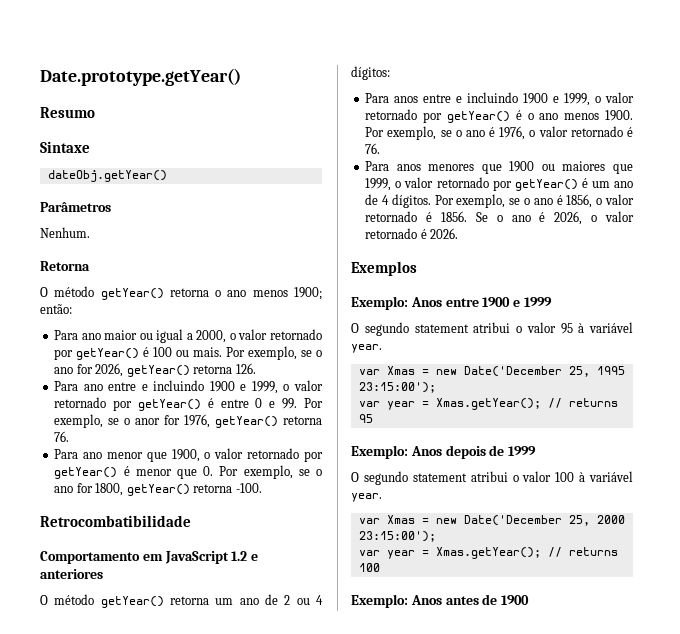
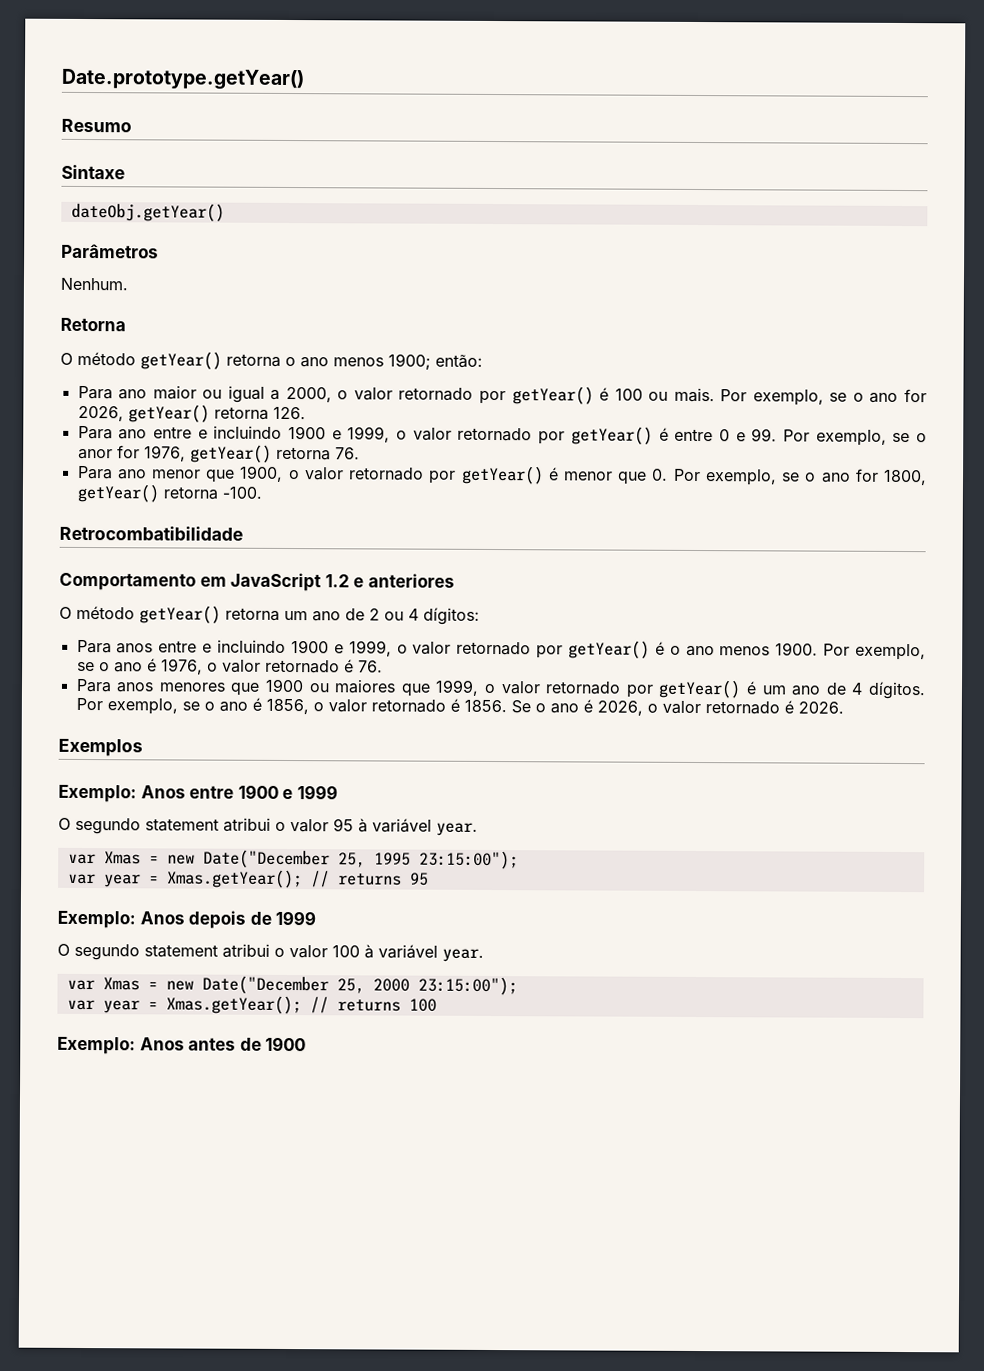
- var Xmas = new Date('December 25, 1995 23:15:00');
+ var Xmas = new Date("December 25, 1995 23:15:00");
- var Xmas = new Date('December 25, 2000 23:15:00');
+ var Xmas = new Date("December 25, 2000 23:15:00");

